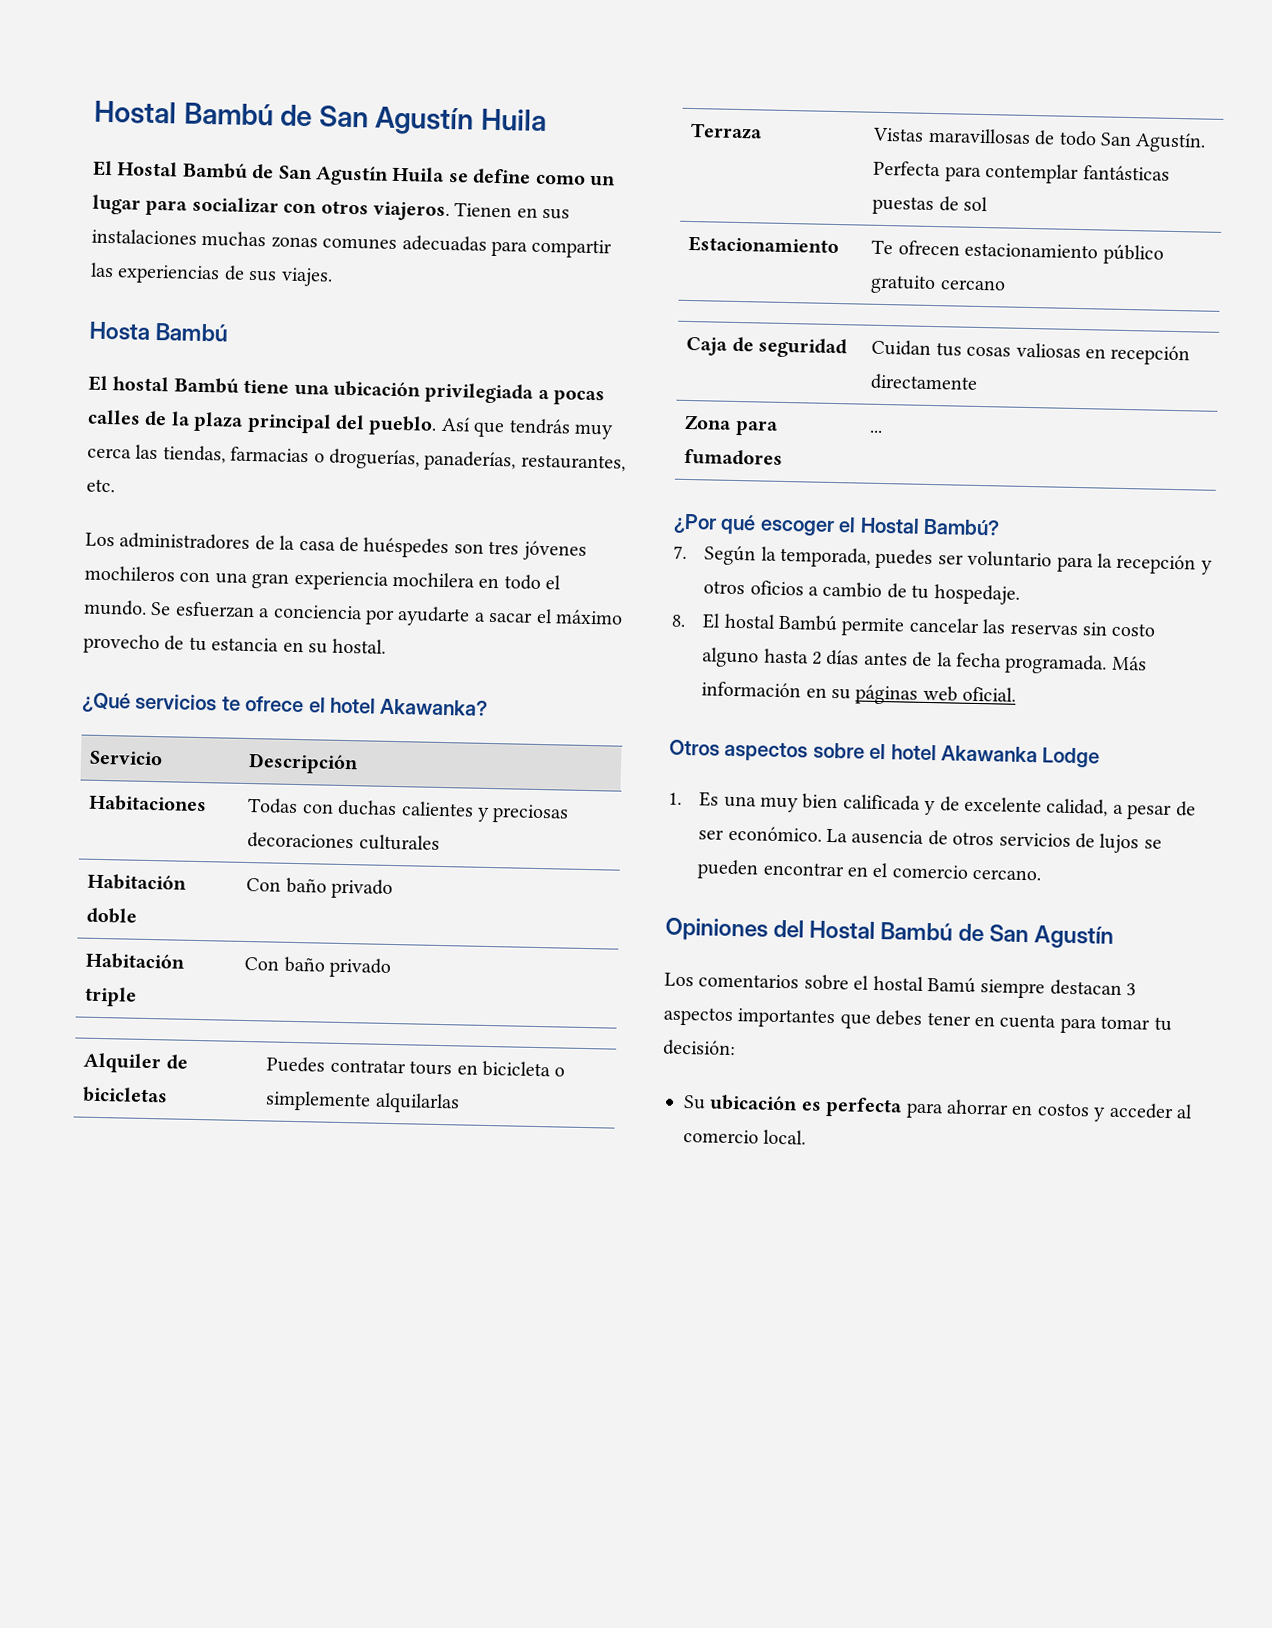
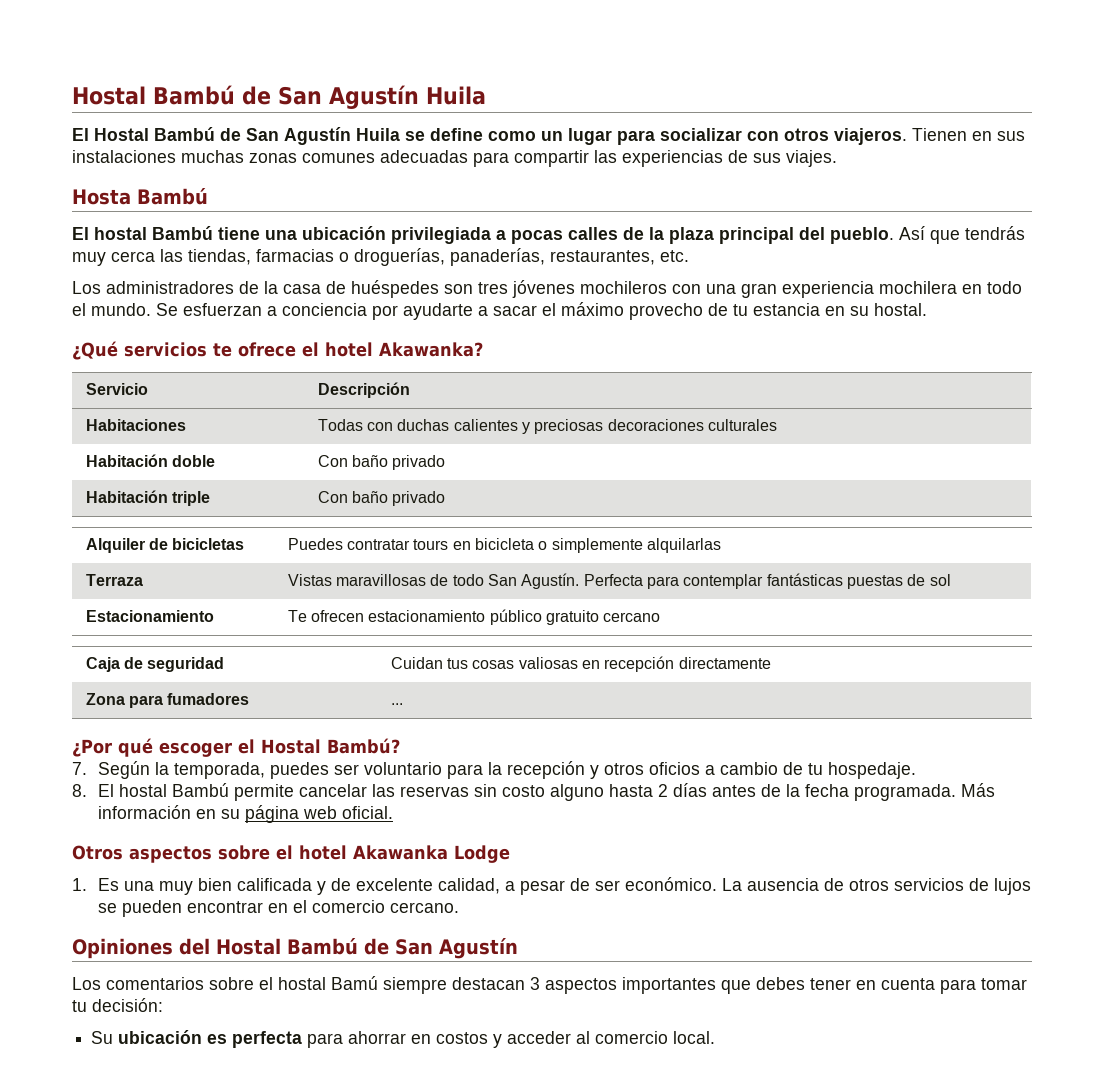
- Más información en su páginas web oficial.
+ Más información en su página web oficial.

